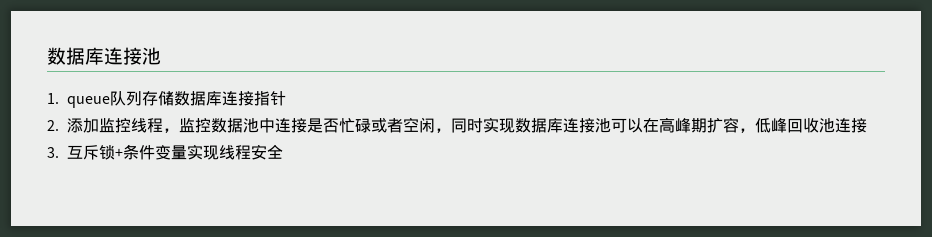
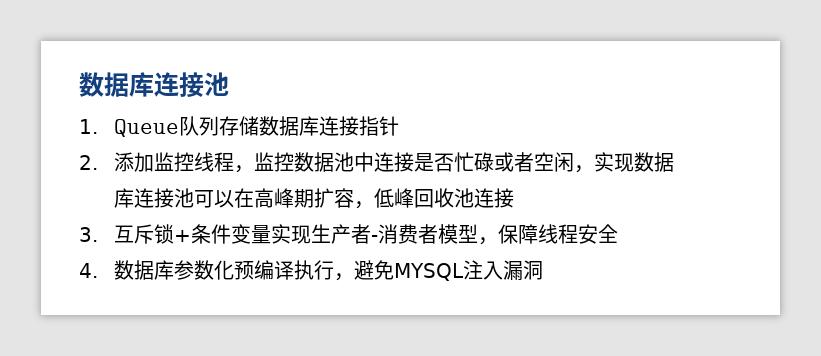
- 1. queue队列存储数据库连接指针
+ 1. Queue队列存储数据库连接指针
- 2.添加监控线程，监控数据池中连接是否忙碌或者空闲，同时实现数据库连接池可以在高峰期扩容，低峰回收池连接
+ 2.添加监控线程，监控数据池中连接是否忙碌或者空闲，实现数据库连接池可以在高峰期扩容，低峰回收池连接
- 3.互斥锁+条件变量实现线程安全
+ 3.互斥锁+条件变量实现生产者-消费者模型，保障线程安全
+ 4.数据库参数化预编译执行，避免MYSQL注入漏洞

